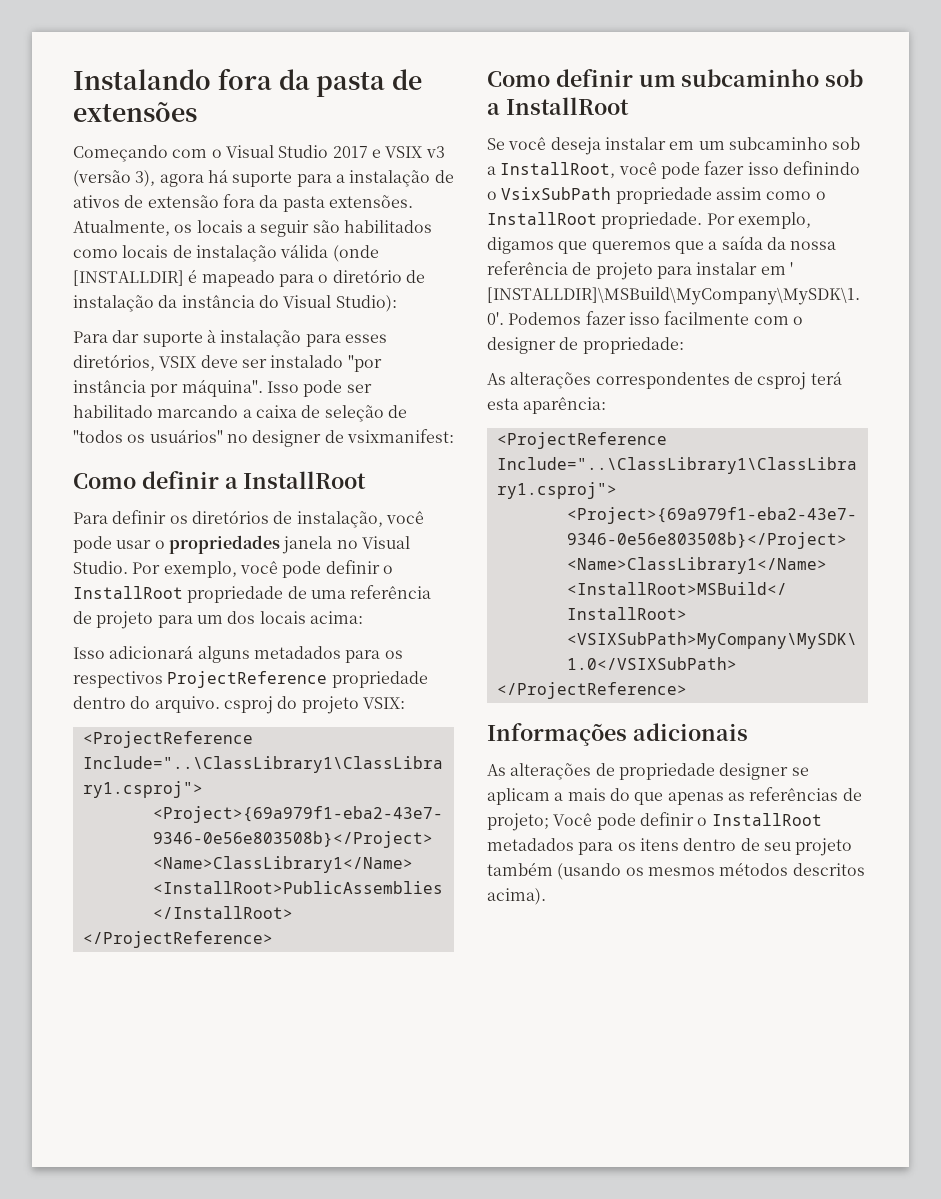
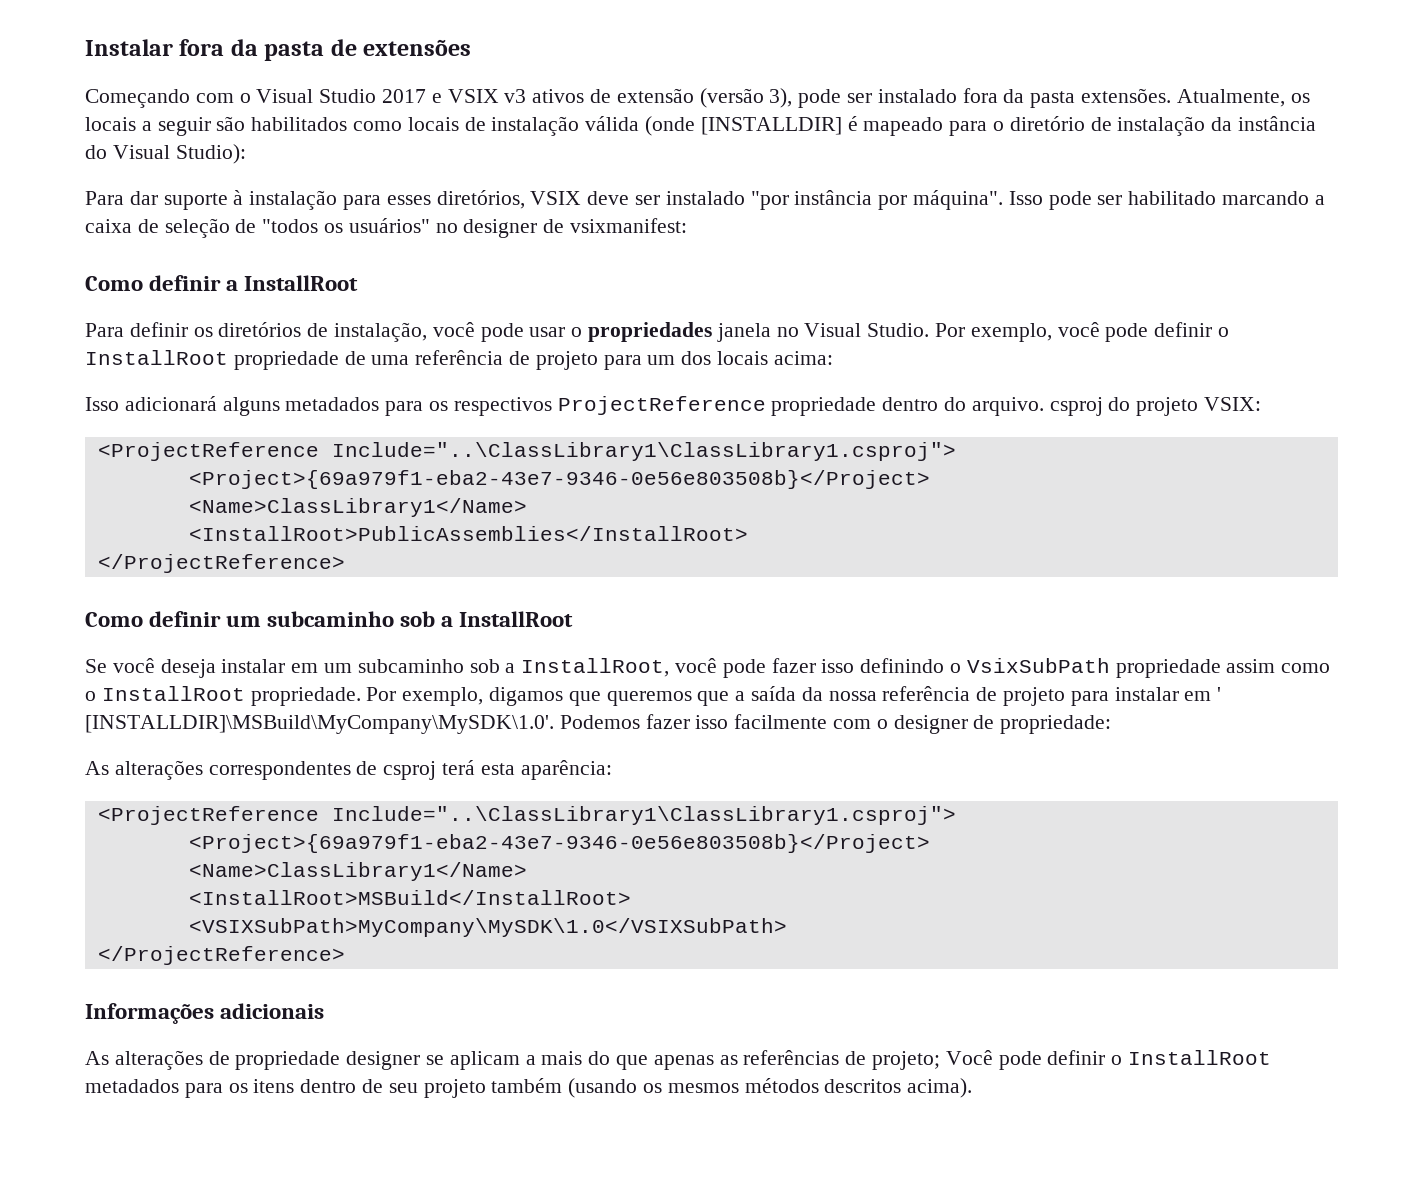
- Instalando fora da pasta de extensões
+ Instalar fora da pasta de extensões
- Começando com o Visual Studio 2017 e VSIX v3 (versão 3), agora há suporte para a instalação de ativos de extensão fora da pasta extensões.
+ Começando com o Visual Studio 2017 e VSIX v3 ativos de extensão (versão 3), pode ser instalado fora da pasta extensões.

